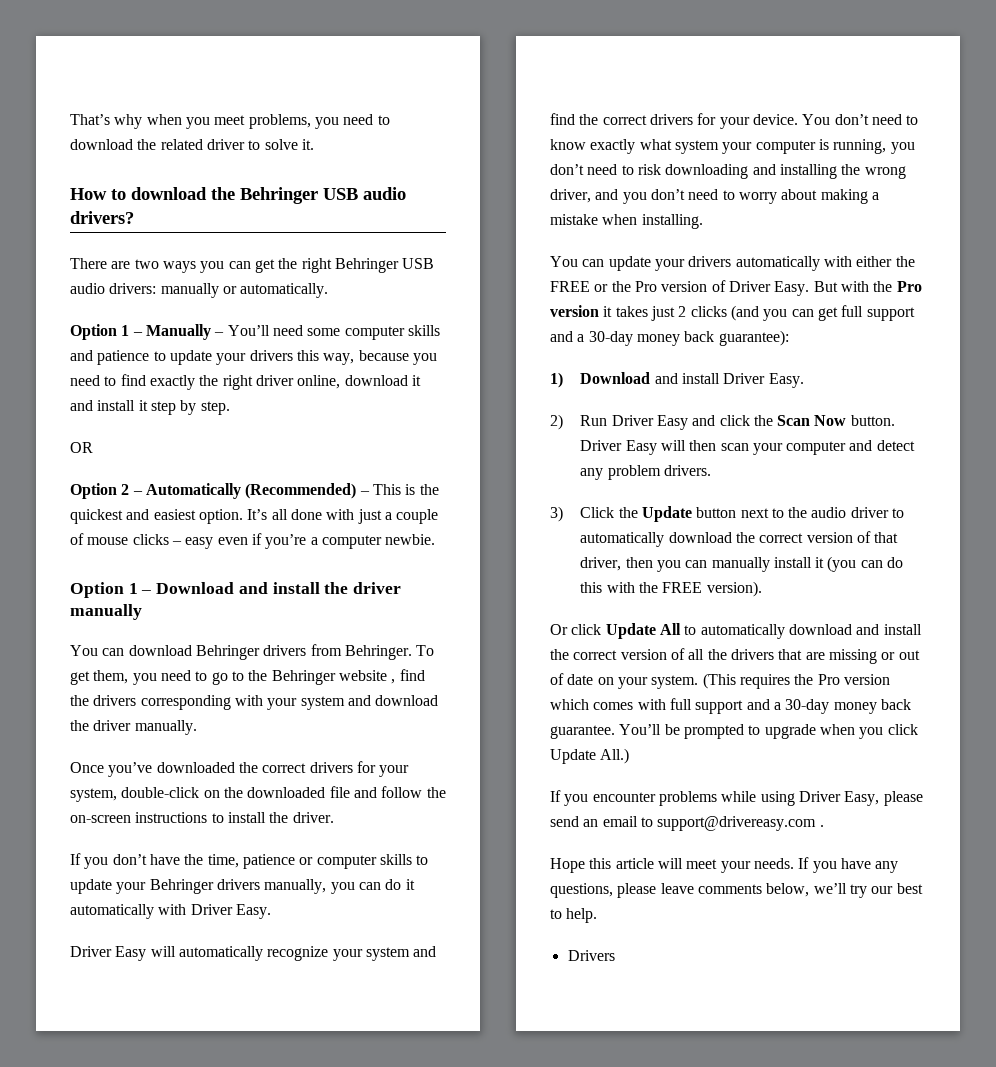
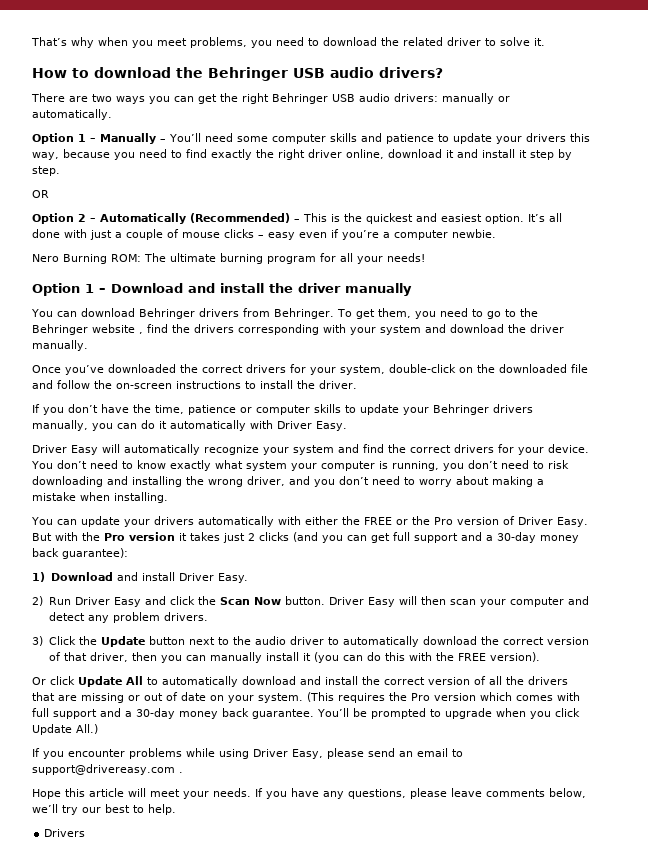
+ Nero Burning ROM: The ultimate burning program for all your needs!

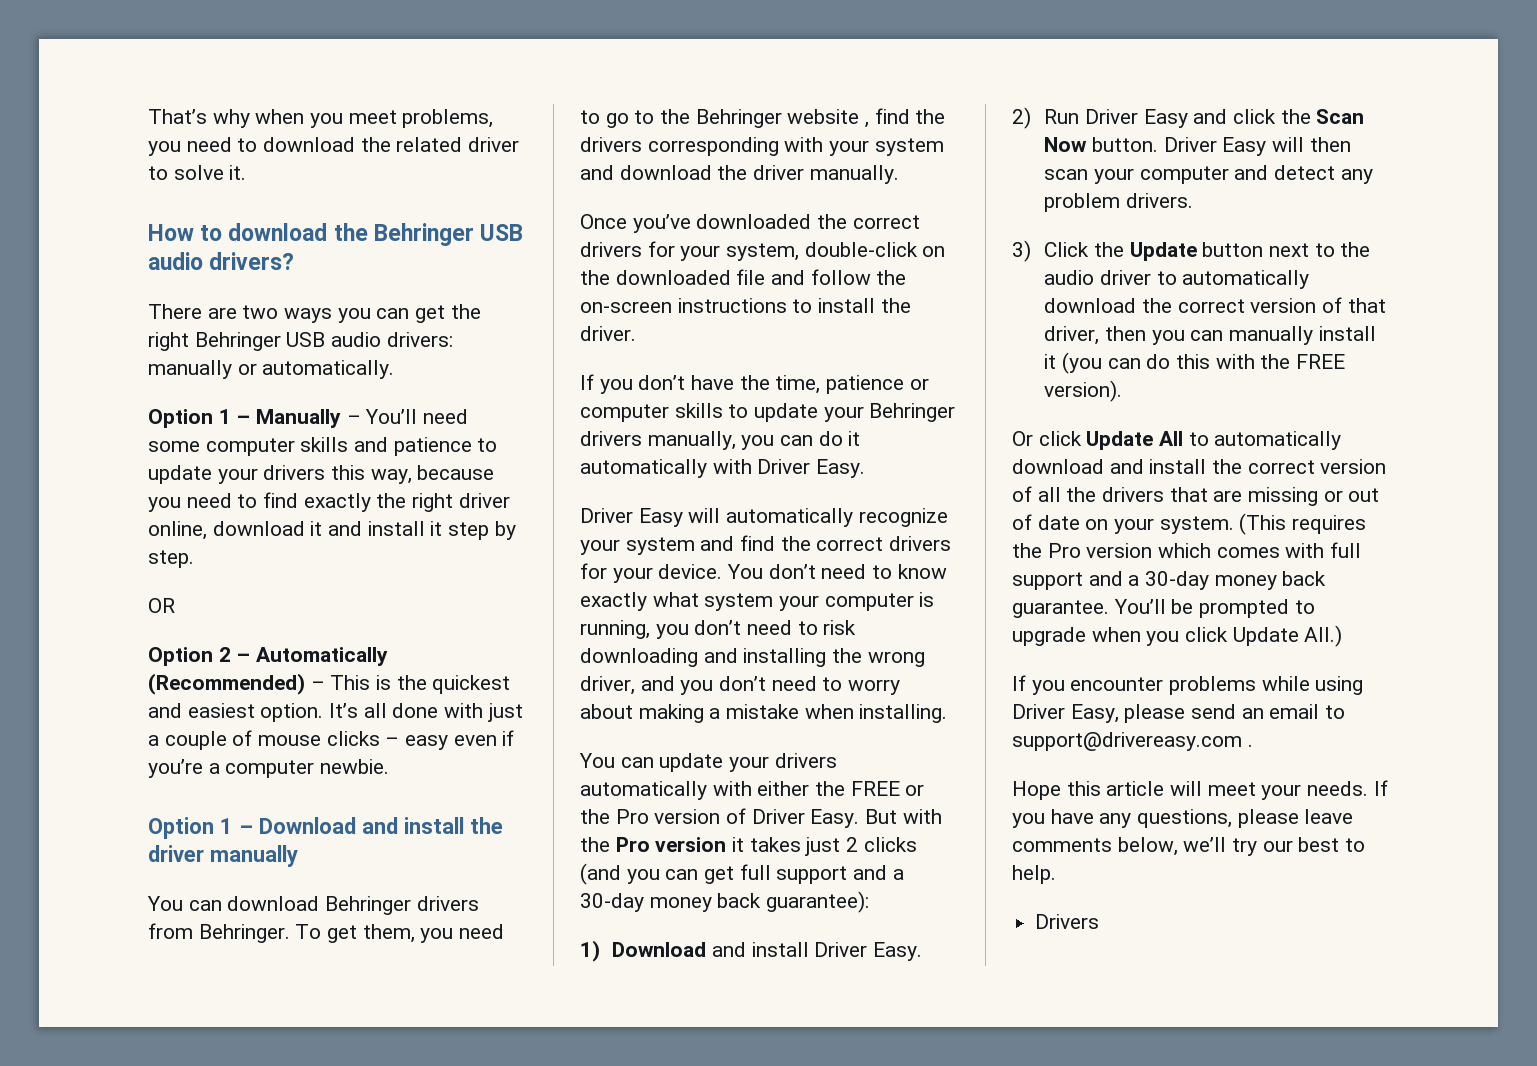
- Nero Burning ROM: The ultimate burning program for all your needs!

